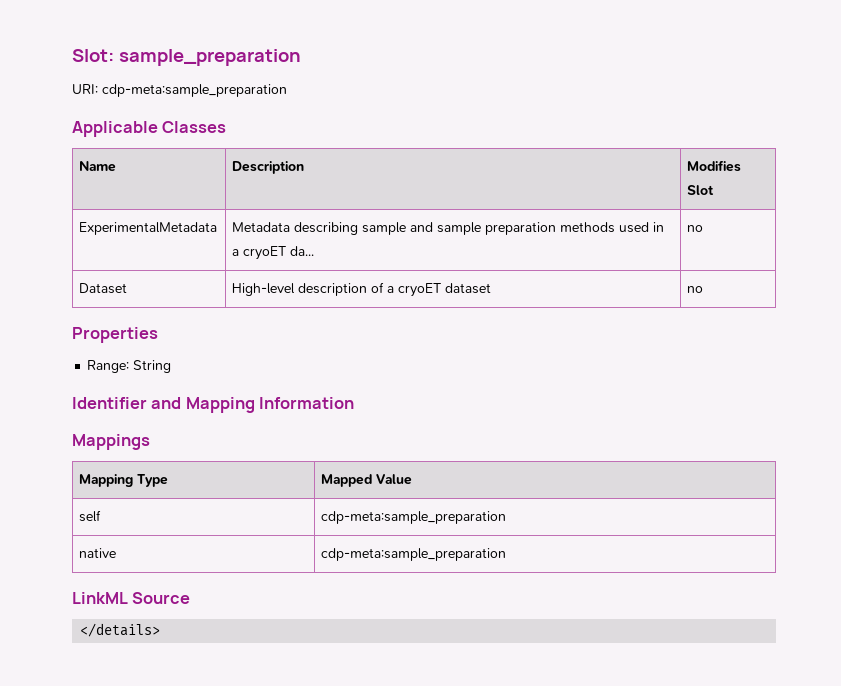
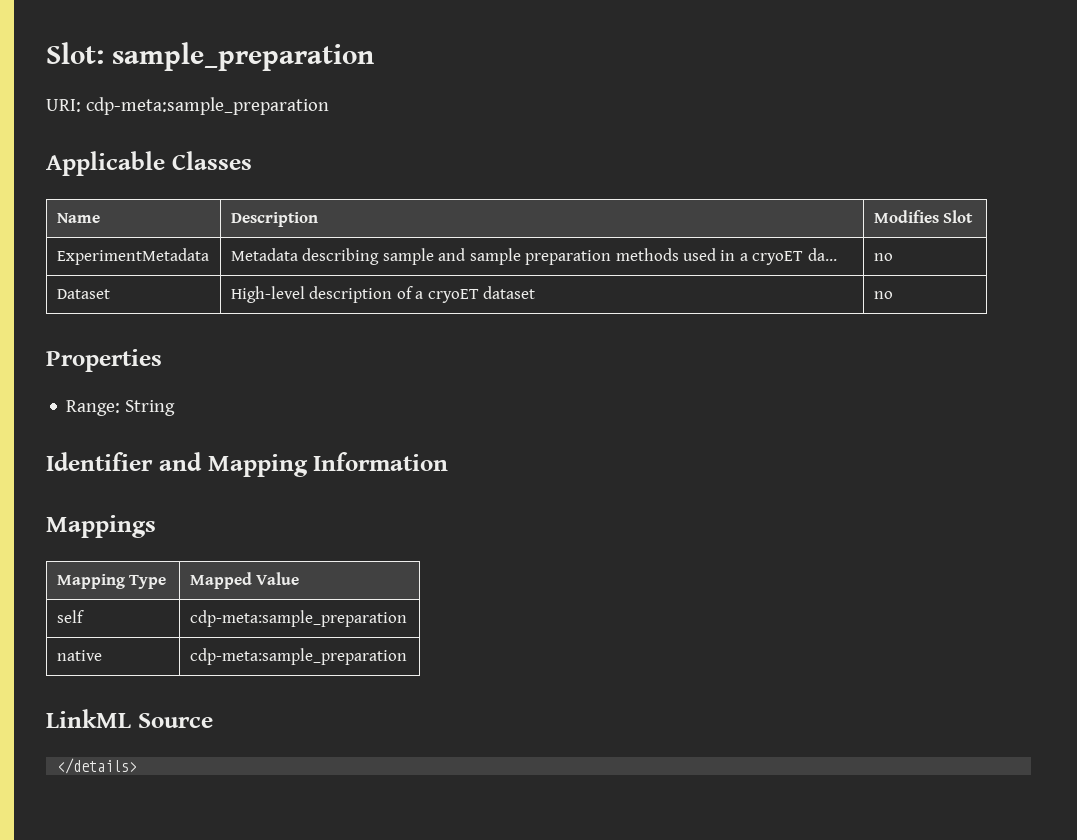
- ExperimentalMetadata | Metadata describing sample and sample preparation methods used in a cryoET da... | no
+ ExperimentMetadata | Metadata describing sample and sample preparation methods used in a cryoET da... | no

